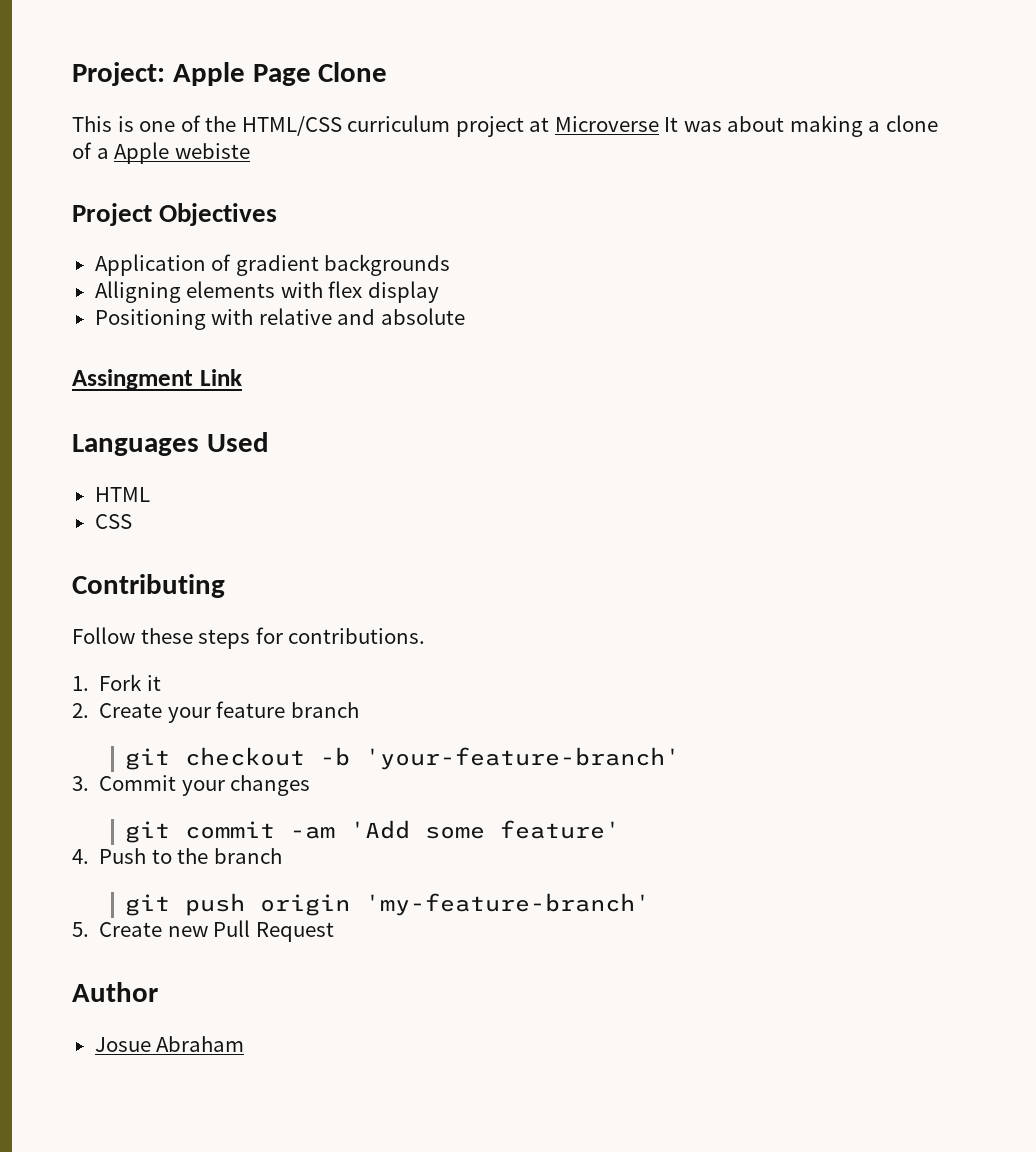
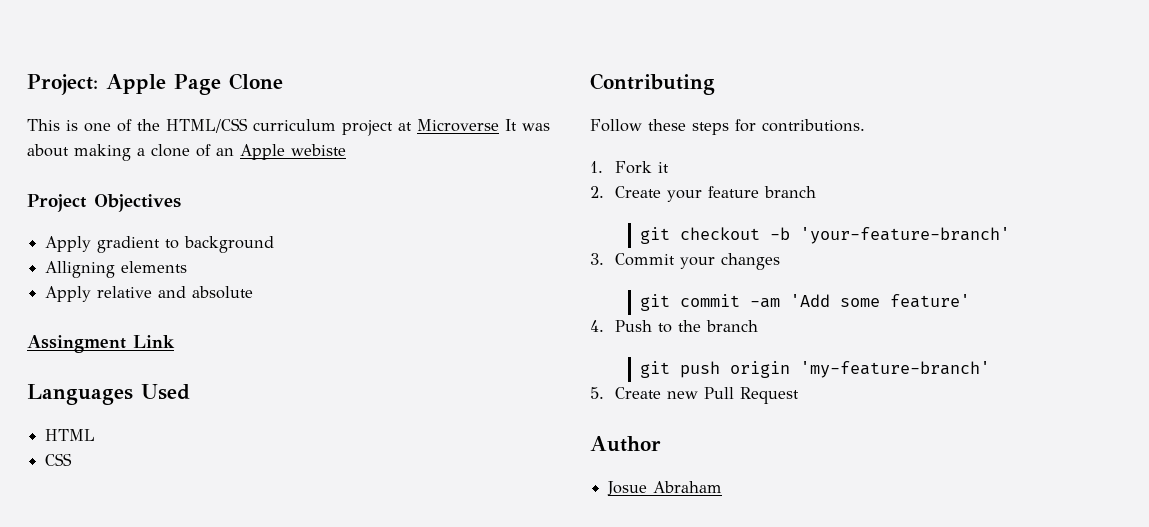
- This is one of the HTML/CSS curriculum project at Microverse It was about making a clone of a Apple webiste
+ This is one of the HTML/CSS curriculum project at Microverse It was about making a clone of an Apple webiste
- Application of gradient backgrounds
- Alligning elements with flex display
- Positioning with relative and absolute
+ Apply gradient to background
+ Alligning elements
+ Apply relative and absolute

